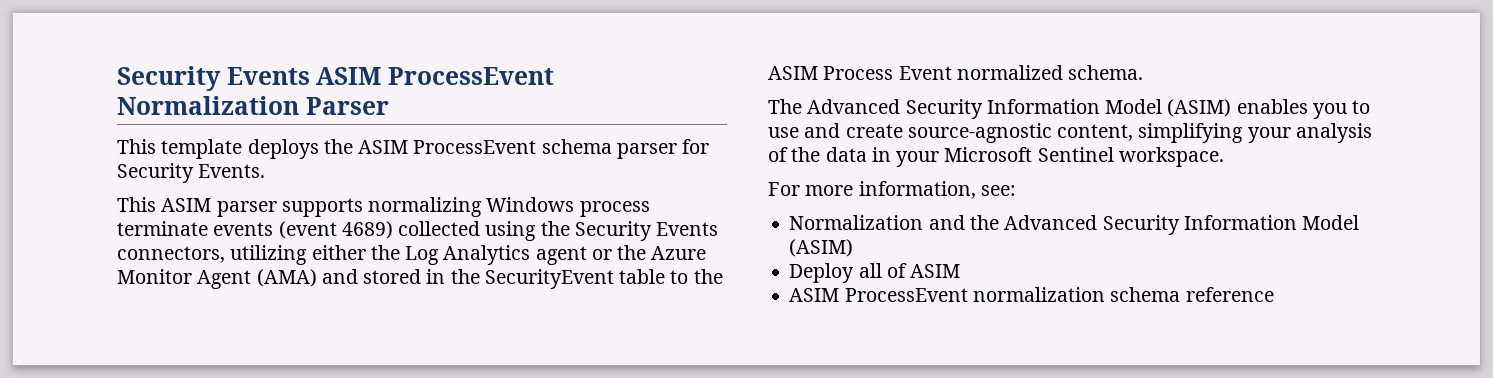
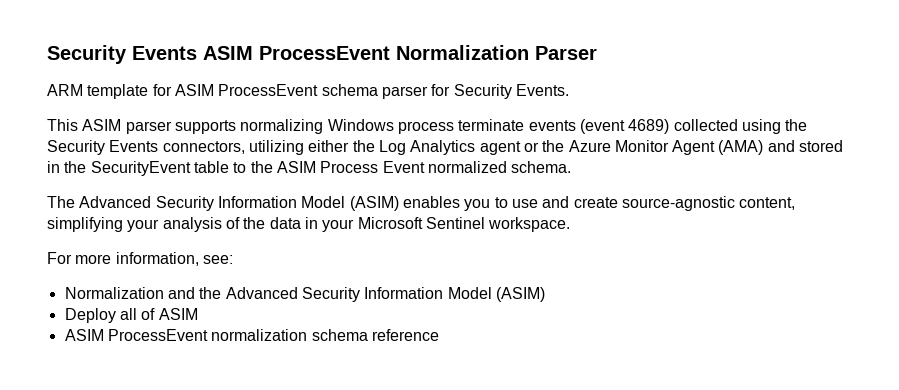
- This template deploys the ASIM ProcessEvent schema parser for Security Events.
+ ARM template for ASIM ProcessEvent schema parser for Security Events.

